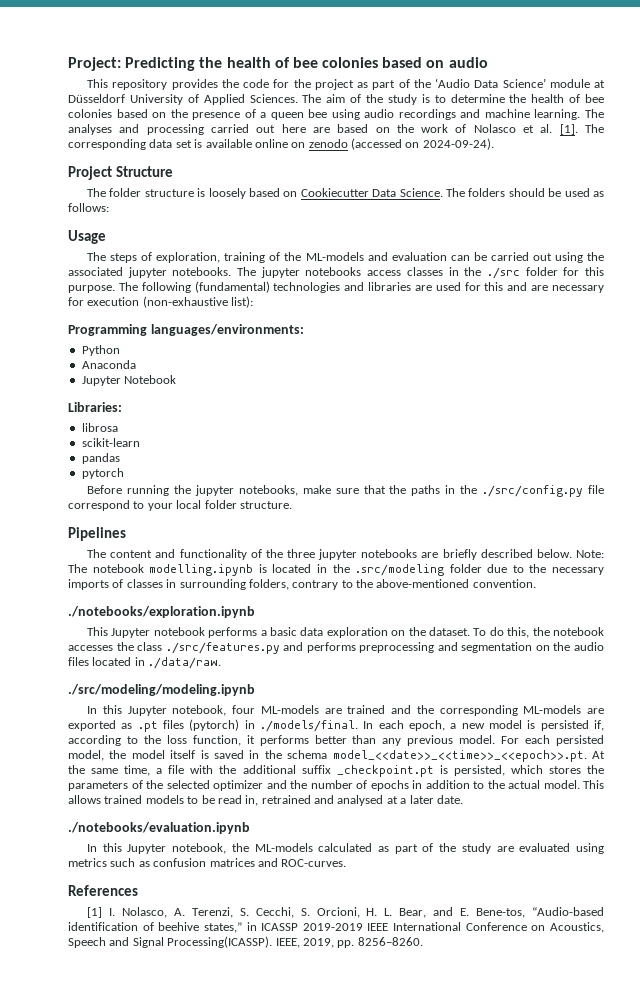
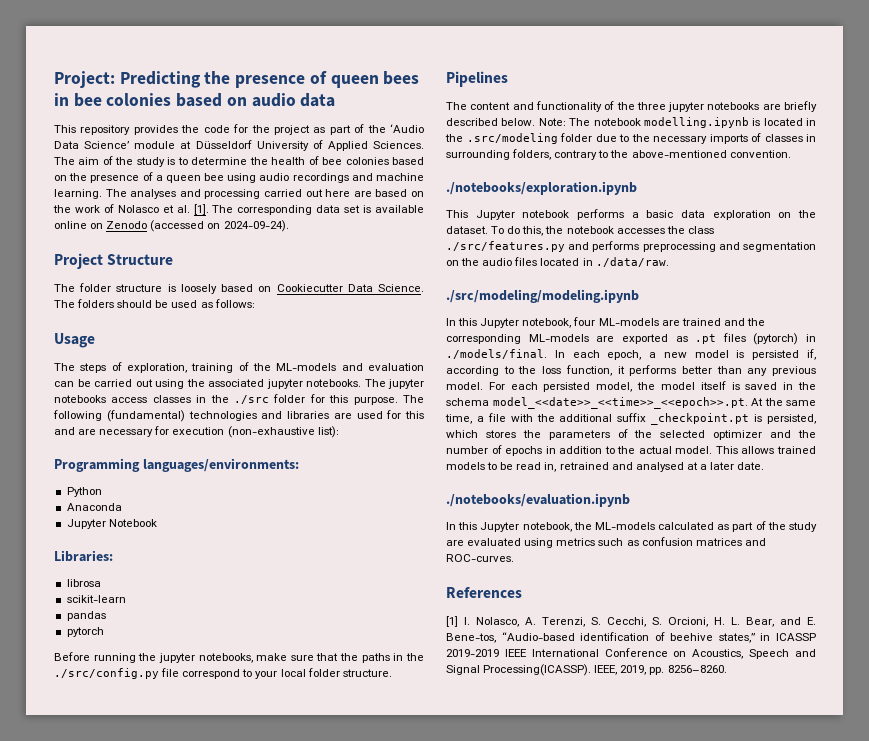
- Project: Predicting the health of bee colonies based on audio
+ Project: Predicting the presence of queen bees in bee colonies based on audio data
- The corresponding data set is available online on zenodo (accessed on 2024-09-24).
+ The corresponding data set is available online on Zenodo (accessed on 2024-09-24).

